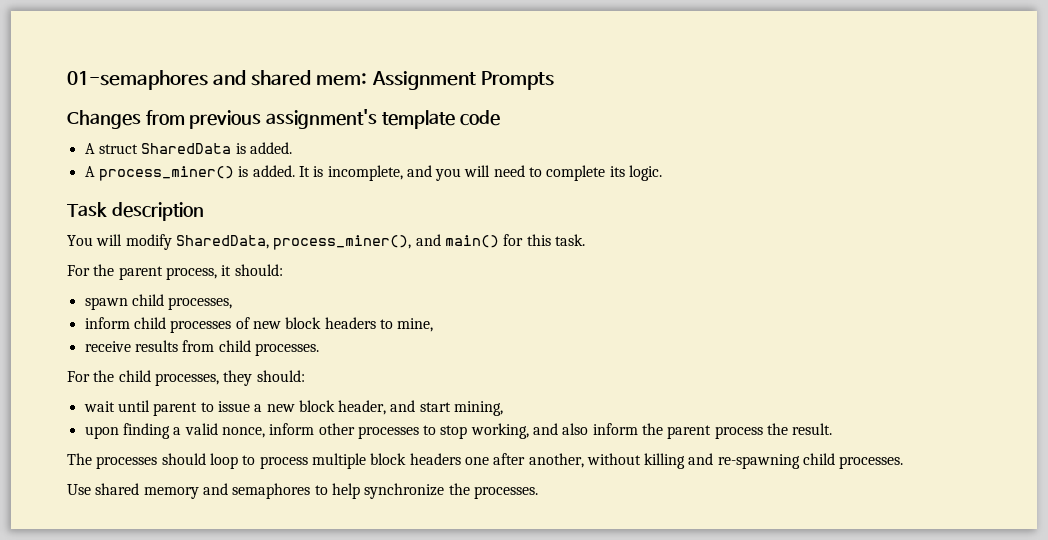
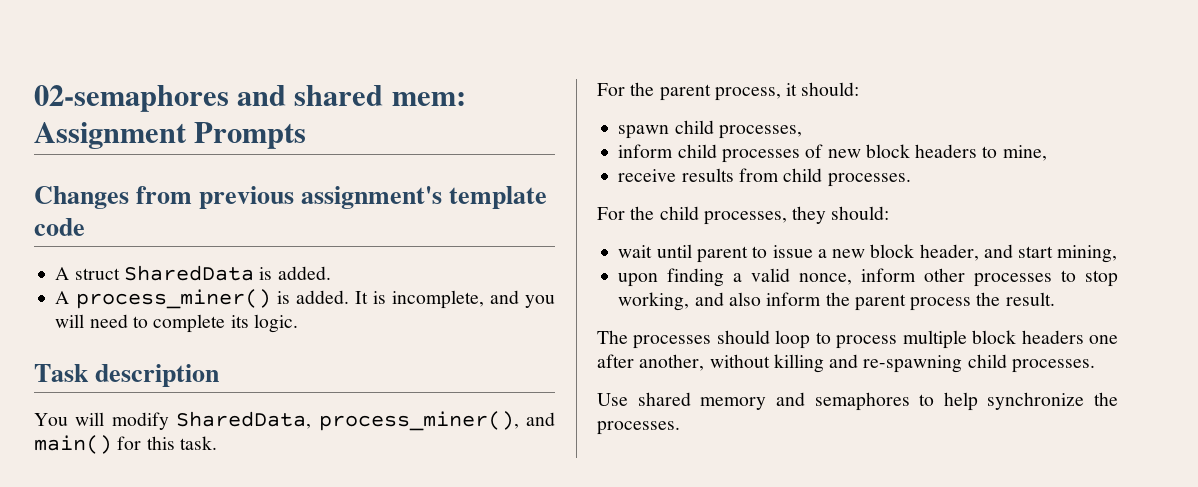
- 01-semaphores and shared mem: Assignment Prompts
+ 02-semaphores and shared mem: Assignment Prompts

